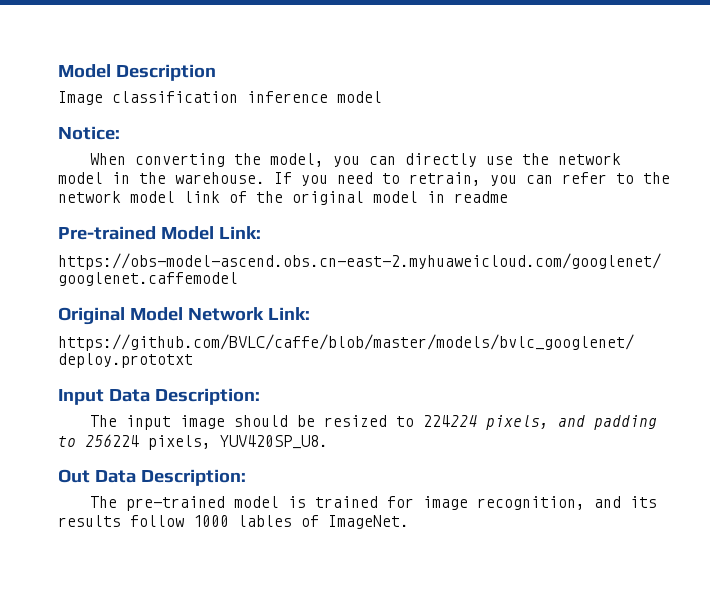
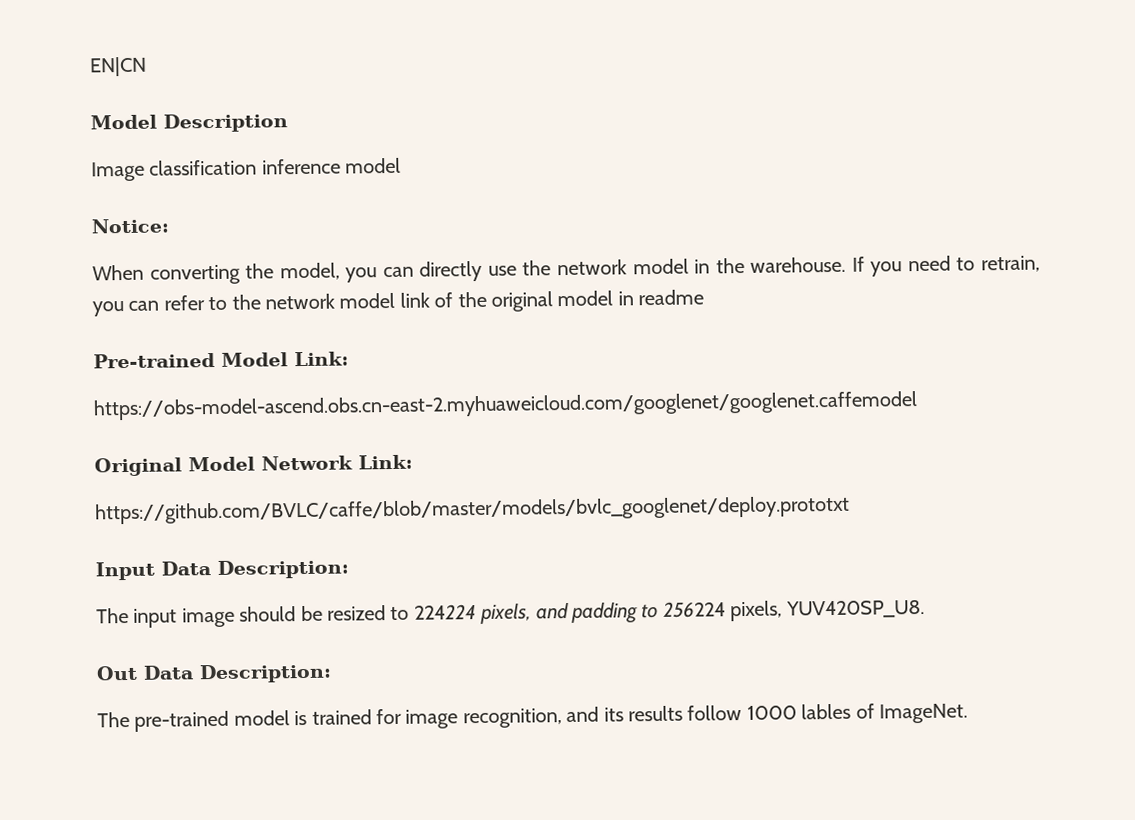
+ EN|CN

